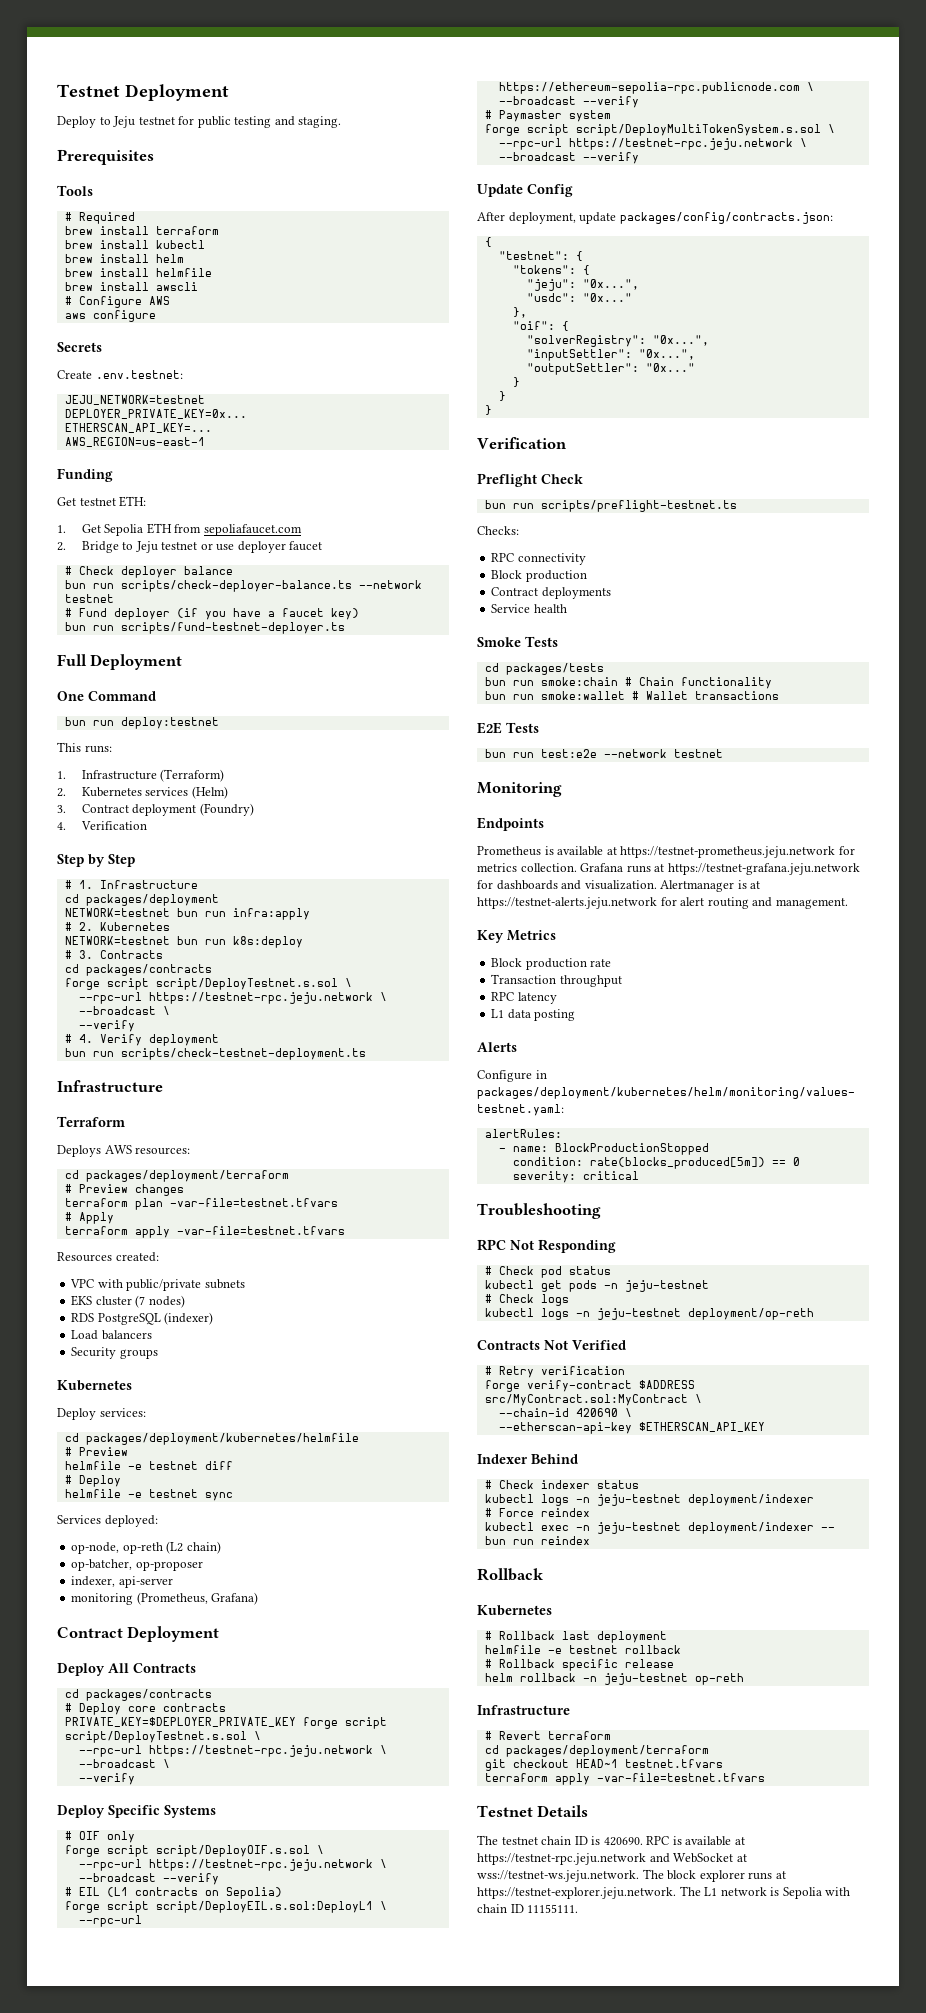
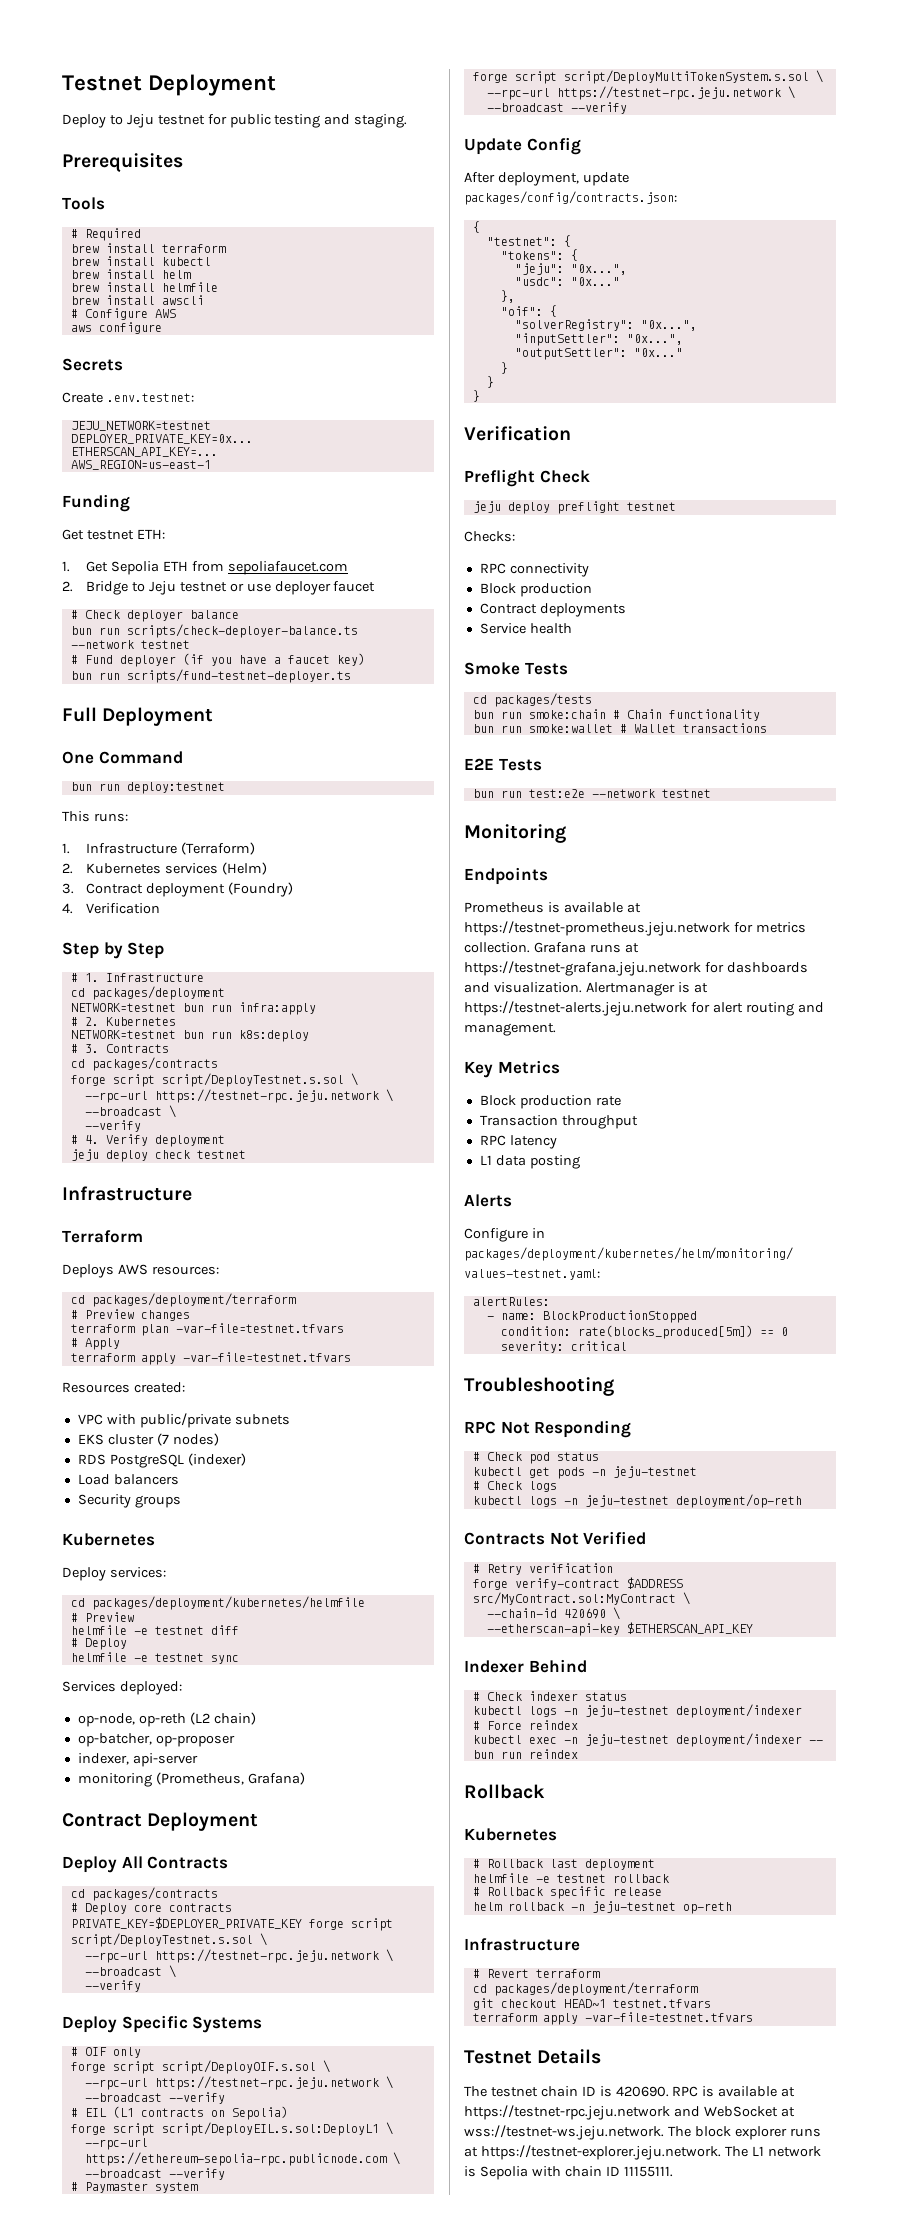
- bun run scripts/check-testnet-deployment.ts
+ jeju deploy check testnet
- bun run scripts/preflight-testnet.ts
+ jeju deploy preflight testnet

